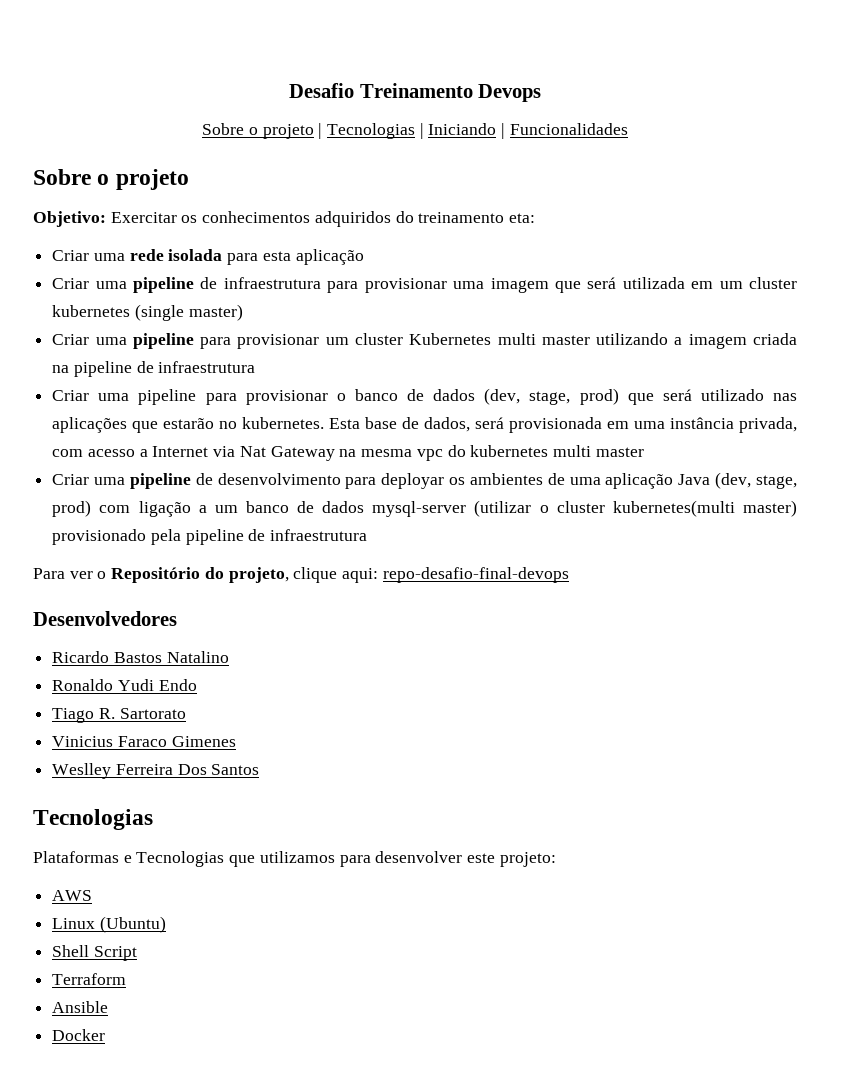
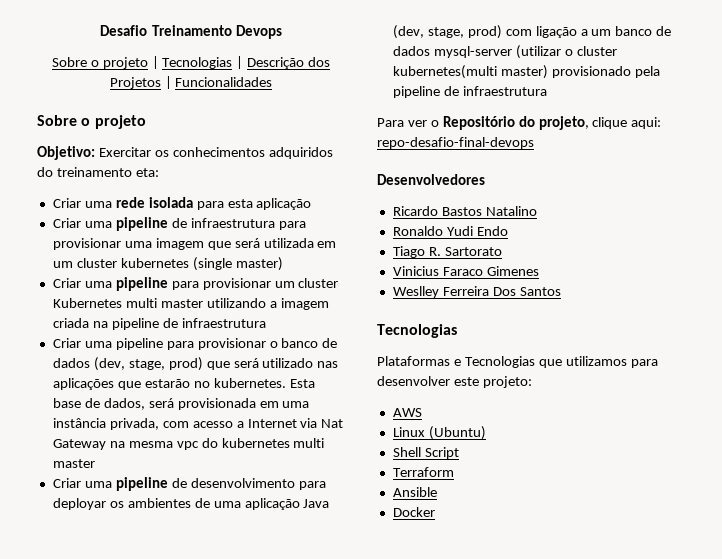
- Sobre o projeto | Tecnologias | Iniciando | Funcionalidades
+ Sobre o projeto | Tecnologias | Descrição dos Projetos | Funcionalidades

